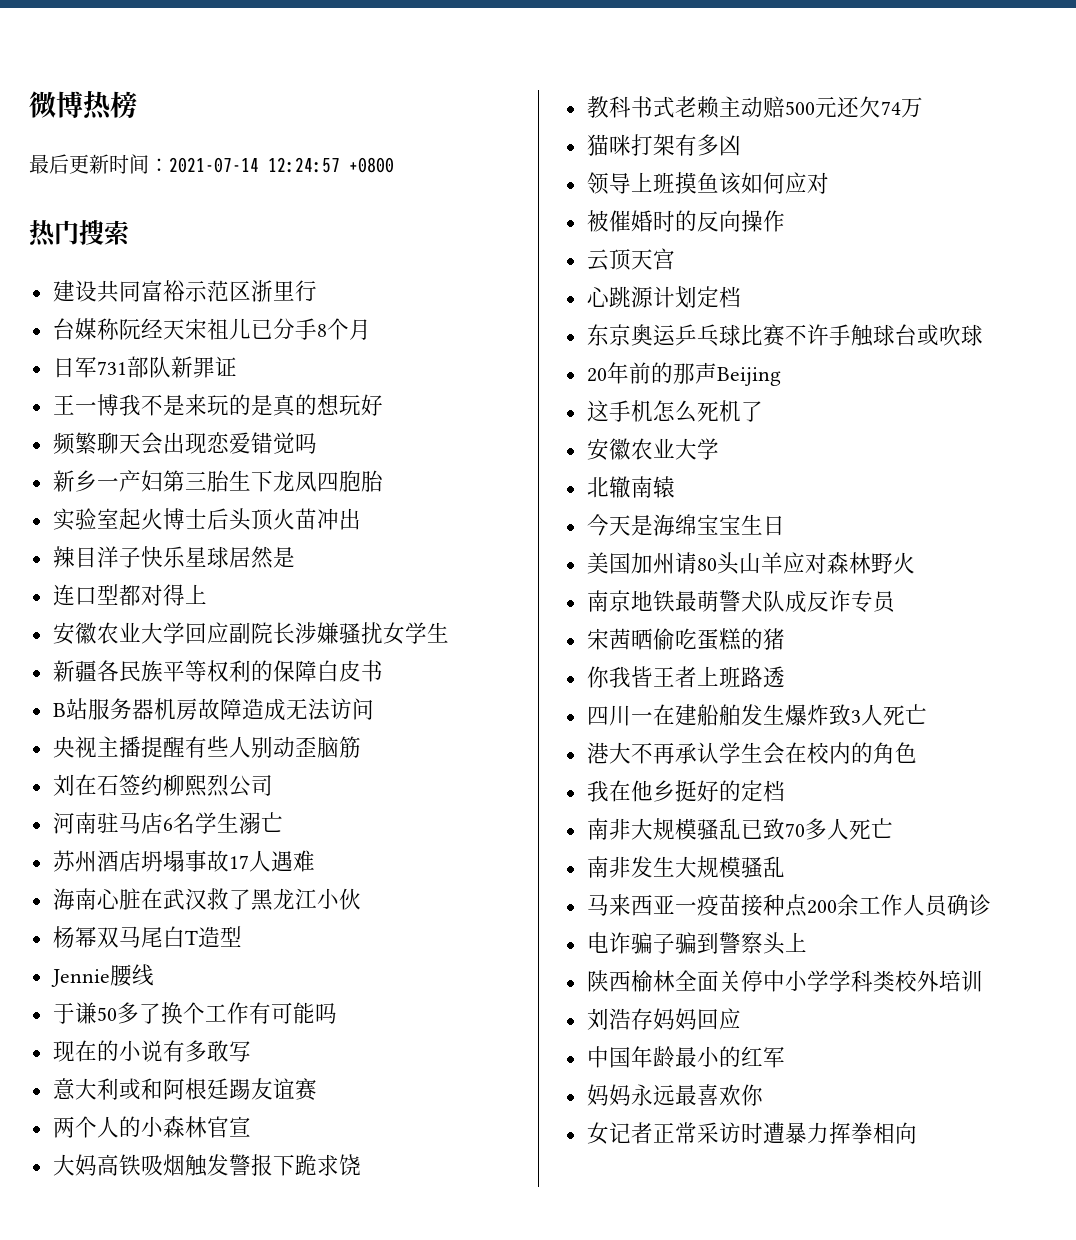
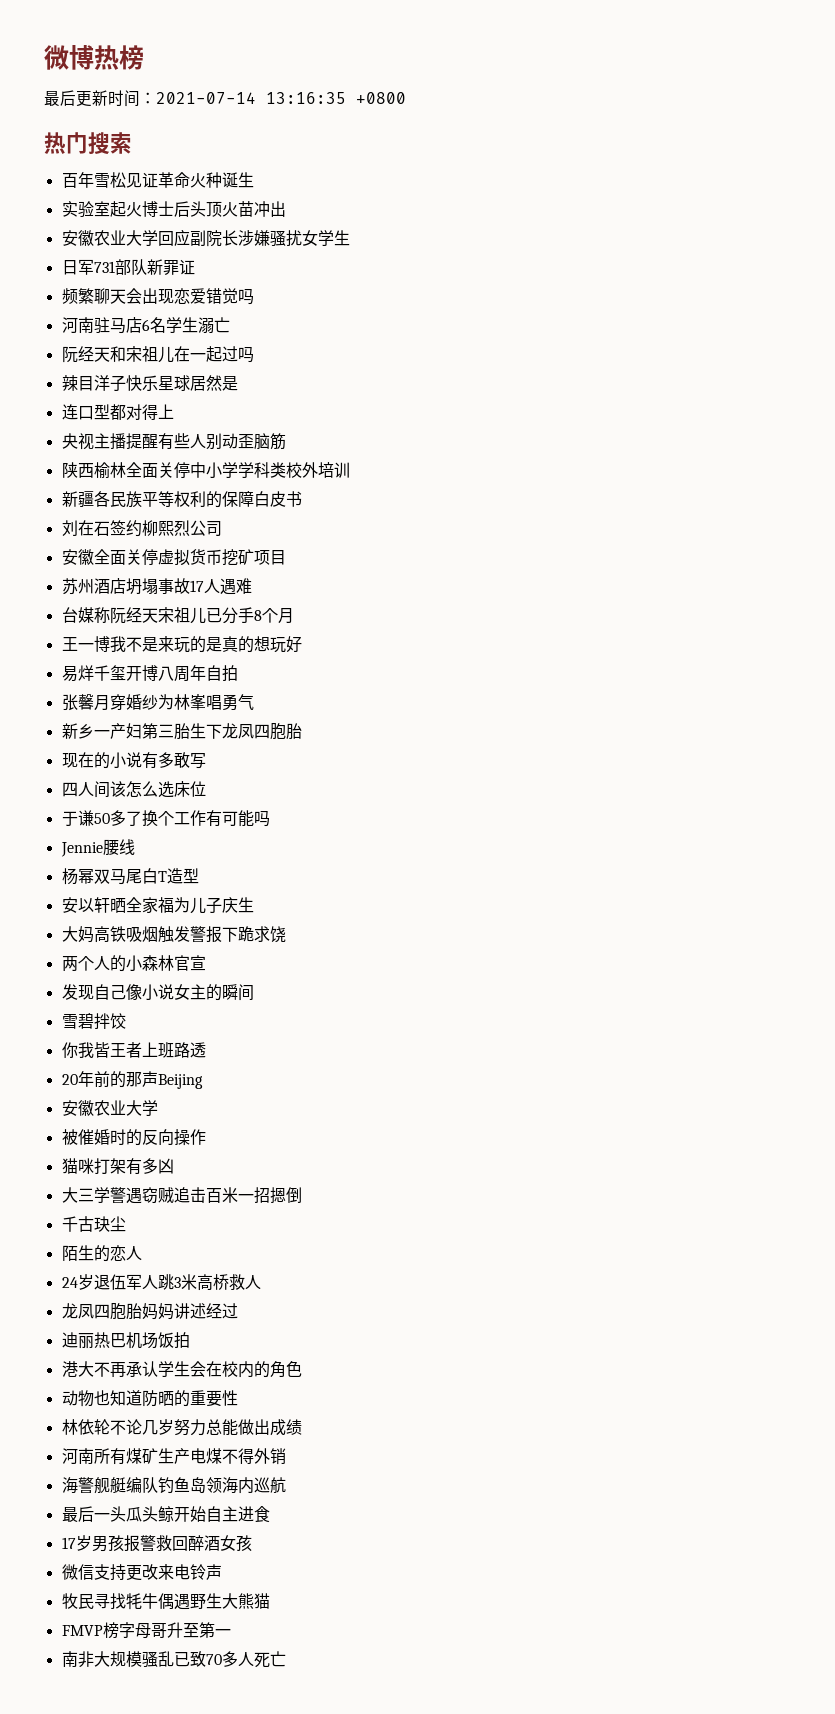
- 最后更新时间：2021-07-14 12:24:57 +0800
+ 最后更新时间：2021-07-14 13:16:35 +0800
- 建设共同富裕示范区浙里行
- 台媒称阮经天宋祖儿已分手8个月
- 日军731部队新罪证
- 王一博我不是来玩的是真的想玩好
- 频繁聊天会出现恋爱错觉吗
- 新乡一产妇第三胎生下龙凤四胞胎
+ 百年雪松见证革命火种诞生
+ 安徽农业大学回应副院长涉嫌骚扰女学生
+ 日军731部队新罪证
+ 频繁聊天会出现恋爱错觉吗
+ 河南驻马店6名学生溺亡
+ 阮经天和宋祖儿在一起过吗
- 安徽农业大学回应副院长涉嫌骚扰女学生
- 新疆各民族平等权利的保障白皮书
- B站服务器机房故障造成无法访问
- 刘在石签约柳熙烈公司
- 河南驻马店6名学生溺亡
- 苏州酒店坍塌事故17人遇难
- 海南心脏在武汉救了黑龙江小伙
- 杨幂双马尾白T造型
- Jennie腰线
- 于谦50多了换个工作有可能吗
- 现在的小说有多敢写
- 意大利或和阿根廷踢友谊赛
- 两个人的小森林官宣
- 大妈高铁吸烟触发警报下跪求饶
- 教科书式老赖主动赔500元还欠74万
- 猫咪打架有多凶
- 领导上班摸鱼该如何应对
- 被催婚时的反向操作
- 云顶天宫
- 心跳源计划定档
- 东京奥运乒乓球比赛不许手触球台或吹球
- 20年前的那声Beijing
- 这手机怎么死机了
- 安徽农业大学
- 北辙南辕
- 今天是海绵宝宝生日
- 美国加州请80头山羊应对森林野火
- 南京地铁最萌警犬队成反诈专员
- 宋茜晒偷吃蛋糕的猪
- 你我皆王者上班路透
- 四川一在建船舶发生爆炸致3人死亡
- 港大不再承认学生会在校内的角色
- 我在他乡挺好的定档
- 南非大规模骚乱已致70多人死亡
- 南非发生大规模骚乱
- 马来西亚一疫苗接种点200余工作人员确诊
- 电诈骗子骗到警察头上
- 刘浩存妈妈回应
- 中国年龄最小的红军
- 妈妈永远最喜欢你
- 女记者正常采访时遭暴力挥拳相向
+ 新疆各民族平等权利的保障白皮书
+ 刘在石签约柳熙烈公司
+ 安徽全面关停虚拟货币挖矿项目
+ 苏州酒店坍塌事故17人遇难
+ 台媒称阮经天宋祖儿已分手8个月
+ 王一博我不是来玩的是真的想玩好
+ 易烊千玺开博八周年自拍
+ 张馨月穿婚纱为林峯唱勇气
+ 新乡一产妇第三胎生下龙凤四胞胎
+ 现在的小说有多敢写
+ 四人间该怎么选床位
+ 于谦50多了换个工作有可能吗
+ Jennie腰线
+ 杨幂双马尾白T造型
+ 安以轩晒全家福为儿子庆生
+ 大妈高铁吸烟触发警报下跪求饶
+ 两个人的小森林官宣
+ 发现自己像小说女主的瞬间
+ 雪碧拌饺
+ 你我皆王者上班路透
+ 20年前的那声Beijing
+ 安徽农业大学
+ 被催婚时的反向操作
+ 猫咪打架有多凶
+ 大三学警遇窃贼追击百米一招摁倒
+ 千古玦尘
+ 陌生的恋人
+ 24岁退伍军人跳3米高桥救人
+ 龙凤四胞胎妈妈讲述经过
+ 迪丽热巴机场饭拍
+ 港大不再承认学生会在校内的角色
+ 动物也知道防晒的重要性
+ 林依轮不论几岁努力总能做出成绩
+ 河南所有煤矿生产电煤不得外销
+ 海警舰艇编队钓鱼岛领海内巡航
+ 最后一头瓜头鲸开始自主进食
+ 17岁男孩报警救回醉酒女孩
+ 微信支持更改来电铃声
+ 牧民寻找牦牛偶遇野生大熊猫
+ FMVP榜字母哥升至第一
+ 南非大规模骚乱已致70多人死亡

